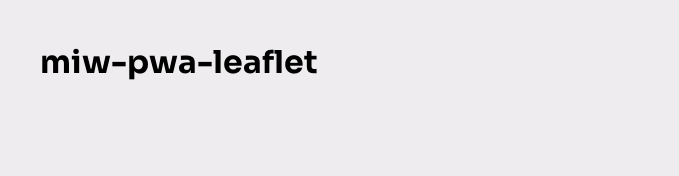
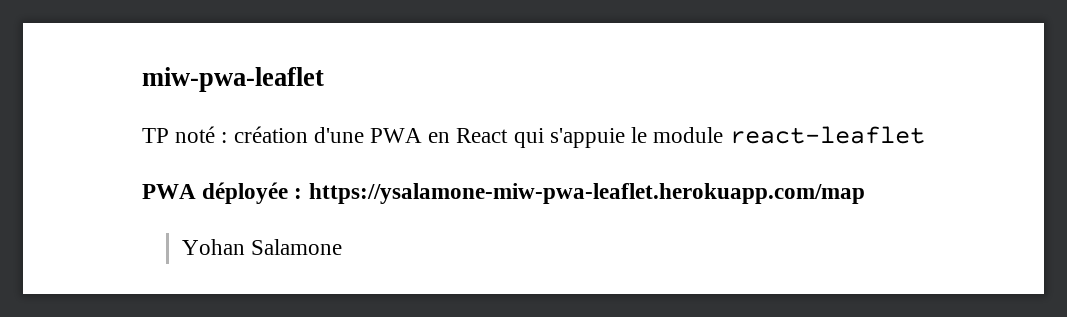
+ TP noté : création d'une PWA en React qui s'appuie le module react-leaflet
+ PWA déployée : https://ysalamone-miw-pwa-leaflet.herokuapp.com/map
+ Yohan Salamone

